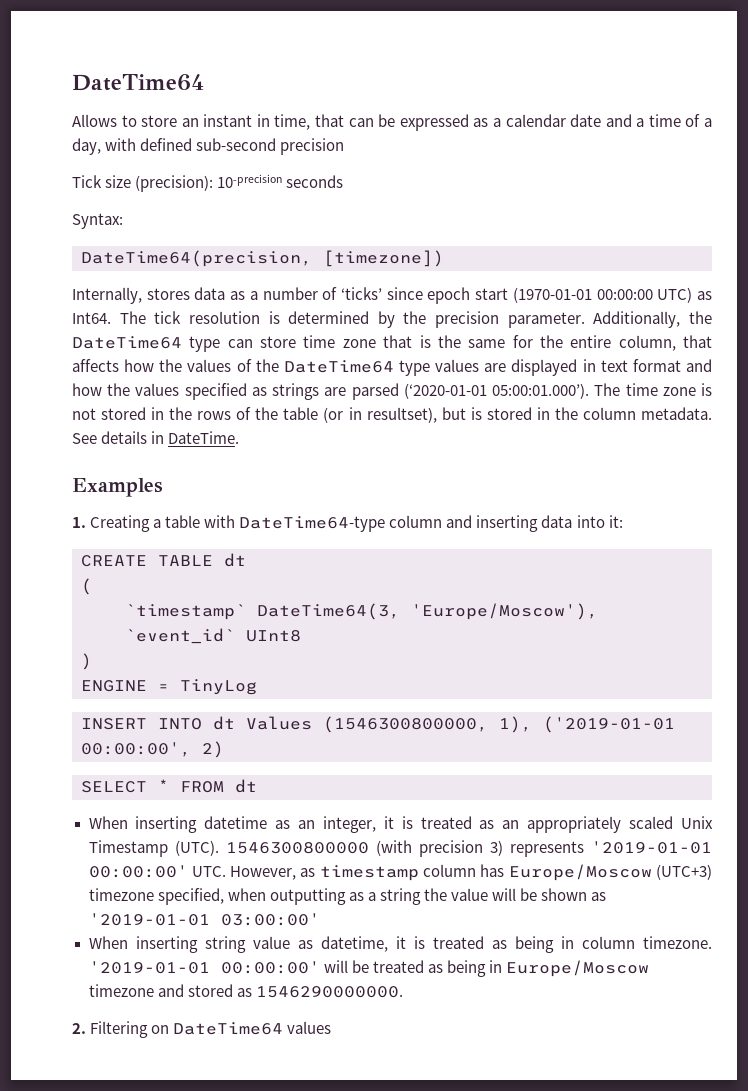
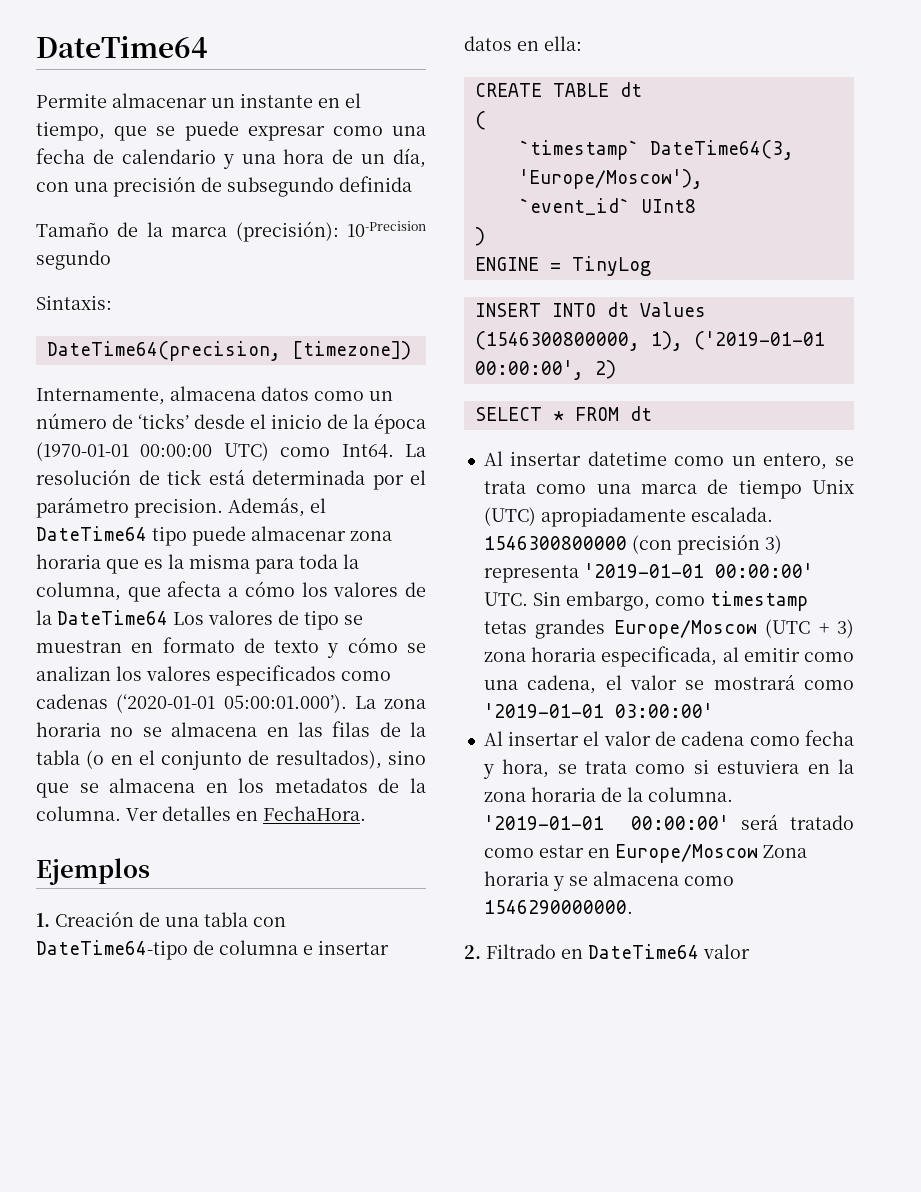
- Allows to store an instant in time, that can be expressed as a calendar date and a time of a day, with defined sub-second precision
- Tick size (precision): 10-precision seconds
- Syntax:
+ Permite almacenar un instante en el tiempo, que se puede expresar como una fecha de calendario y una hora de un día, con una precisión de subsegundo definida
+ Tamaño de la marca (precisión): 10-Precision segundo
+ Sintaxis:
  DateTime64(precision, [timezone])
- Internally, stores data as a number of ‘ticks’ since epoch start (1970-01-01 00:00:00 UTC) as Int64. The tick resolution is determined by the precision parameter. Additionally, the DateTime64 type can store time zone that is the same for the entire column, that affects how the values of the DateTime64 type values are displayed in text format and how the values specified as strings are parsed (‘2020-01-01 05:00:01.000’). The time zone is not stored in the rows of the table (or in resultset), but is stored in the column metadata. See details in DateTime.
- Examples
- 1. Creating a table with DateTime64-type column and inserting data into it:
+ Internamente, almacena datos como un número de ‘ticks’ desde el inicio de la época (1970-01-01 00:00:00 UTC) como Int64. La resolución de tick está determinada por el parámetro precision. Además, el DateTime64 tipo puede almacenar zona horaria que es la misma para toda la columna, que afecta a cómo los valores de la DateTime64 Los valores de tipo se muestran en formato de texto y cómo se analizan los valores especificados como cadenas (‘2020-01-01 05:00:01.000’). La zona horaria no se almacena en las filas de la tabla (o en el conjunto de resultados), sino que se almacena en los metadatos de la columna. Ver detalles en FechaHora.
+ Ejemplos
+ 1. Creación de una tabla con DateTime64-tipo de columna e insertar datos en ella:
- When inserting datetime as an integer, it is treated as an appropriately scaled Unix Timestamp (UTC). 1546300800000 (with precision 3) represents '2019-01-01 00:00:00' UTC. However, as timestamp column has Europe/Moscow (UTC+3) timezone specified, when outputting as a string the value will be shown as '2019-01-01 03:00:00'
- When inserting string value as datetime, it is treated as being in column timezone. '2019-01-01 00:00:00' will be treated as being in Europe/Moscow timezone and stored as 1546290000000.
- 2. Filtering on DateTime64 values
+ Al insertar datetime como un entero, se trata como una marca de tiempo Unix (UTC) apropiadamente escalada. 1546300800000 (con precisión 3) representa '2019-01-01 00:00:00' UTC. Sin embargo, como timestamp tetas grandes Europe/Moscow (UTC + 3) zona horaria especificada, al emitir como una cadena, el valor se mostrará como '2019-01-01 03:00:00'
+ Al insertar el valor de cadena como fecha y hora, se trata como si estuviera en la zona horaria de la columna. '2019-01-01 00:00:00' será tratado como estar en Europe/Moscow Zona horaria y se almacena como 1546290000000.
+ 2. Filtrado en DateTime64 valor

